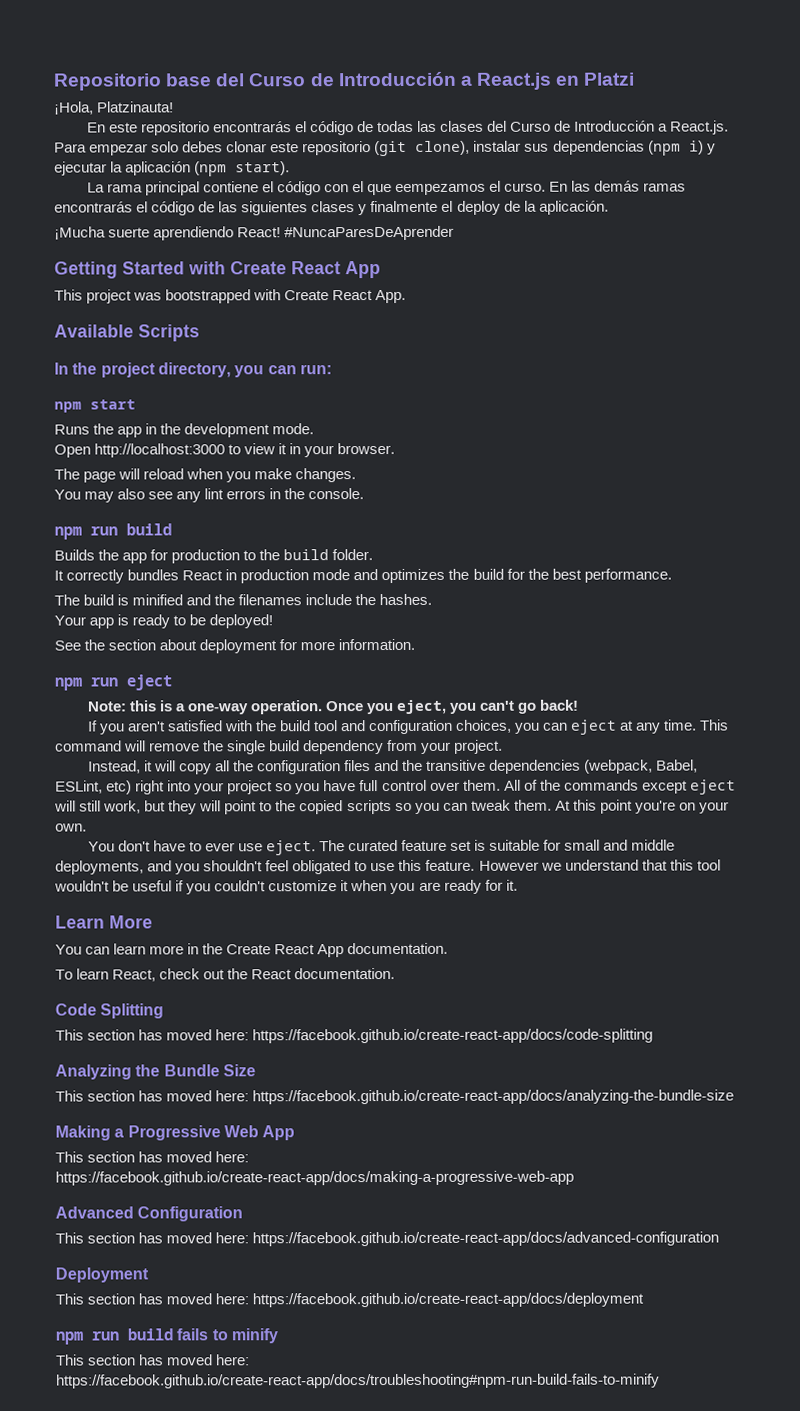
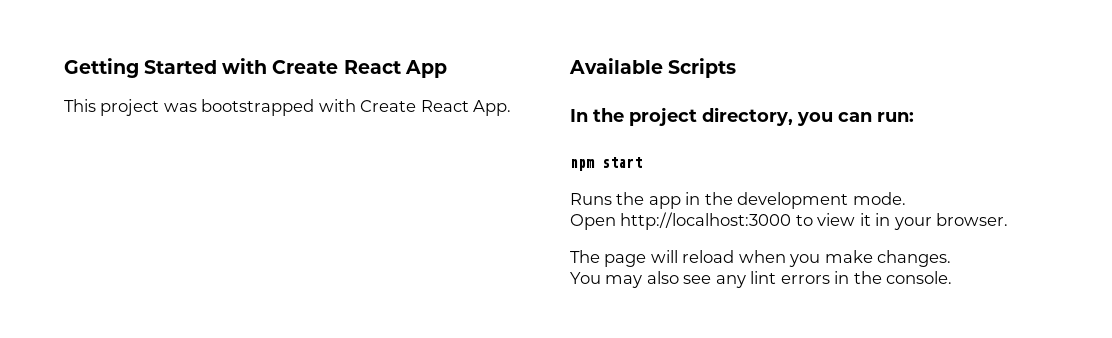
- Repositorio base del Curso de Introducción a React.js en Platzi
- ¡Hola, Platzinauta!
- En este repositorio encontrarás el código de todas las clases del Curso de Introducción a React.js. Para empezar solo debes clonar este repositorio (git clone), instalar sus dependencias (npm i) y ejecutar la aplicación (npm start).
- La rama principal contiene el código con el que eempezamos el curso. En las demás ramas encontrarás el código de las siguientes clases y finalmente el deploy de la aplicación.
- ¡Mucha suerte aprendiendo React! #NuncaParesDeAprender
  You may also see any lint errors in the console.
- npm run build
- Builds the app for production to the build folder.
- It correctly bundles React in production mode and optimizes the build for the best performance.
- The build is minified and the filenames include the hashes.
- Your app is ready to be deployed!
- See the section about deployment for more information.
- npm run eject
- Note: this is a one-way operation. Once you eject, you can't go back!
- If you aren't satisfied with the build tool and configuration choices, you can eject at any time. This command will remove the single build dependency from your project.
- Instead, it will copy all the configuration files and the transitive dependencies (webpack, Babel, ESLint, etc) right into your project so you have full control over them. All of the commands except eject will still work, but they will point to the copied scripts so you can tweak them. At this point you're on your own.
- You don't have to ever use eject. The curated feature set is suitable for small and middle deployments, and you shouldn't feel obligated to use this feature. However we understand that this tool wouldn't be useful if you couldn't customize it when you are ready for it.
- Learn More
- You can learn more in the Create React App documentation.
- To learn React, check out the React documentation.
- Code Splitting
- This section has moved here: https://facebook.github.io/create-react-app/docs/code-splitting
- Analyzing the Bundle Size
- This section has moved here: https://facebook.github.io/create-react-app/docs/analyzing-the-bundle-size
- Making a Progressive Web App
- This section has moved here: https://facebook.github.io/create-react-app/docs/making-a-progressive-web-app
- Advanced Configuration
- This section has moved here: https://facebook.github.io/create-react-app/docs/advanced-configuration
- Deployment
- This section has moved here: https://facebook.github.io/create-react-app/docs/deployment
- npm run build fails to minify
- This section has moved here: https://facebook.github.io/create-react-app/docs/troubleshooting#npm-run-build-fails-to-minify

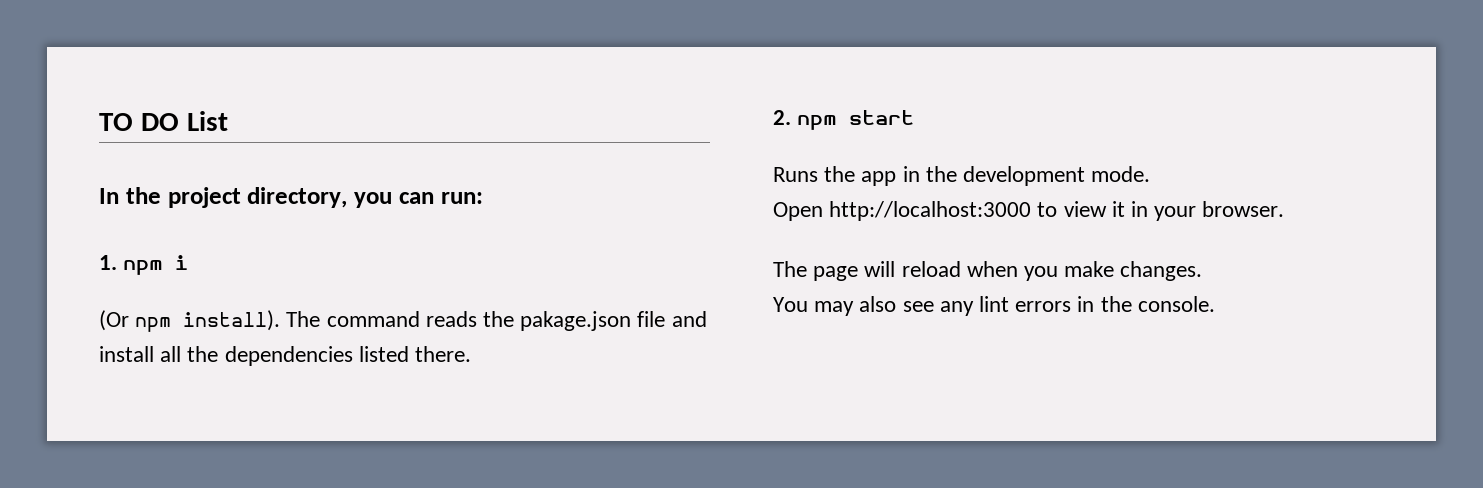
- Getting Started with Create React App
- This project was bootstrapped with Create React App.
- Available Scripts
+ TO DO List
- npm start
+ 1. npm i
+ (Or npm install). The command reads the pakage.json file and install all the dependencies listed there.
+ 2. npm start

